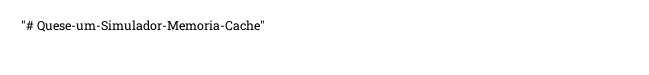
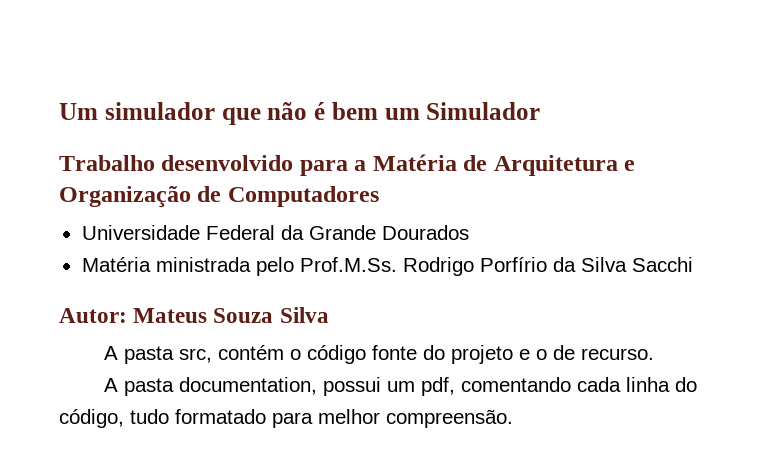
- "# Quese-um-Simulador-Memoria-Cache"
+ Um simulador que não é bem um Simulador
+ Trabalho desenvolvido para a Matéria de Arquitetura e Organização de Computadores
+ Universidade Federal da Grande Dourados
+ Matéria ministrada pelo Prof.M.Ss. Rodrigo Porfírio da Silva Sacchi
+ Autor: Mateus Souza Silva
+ A pasta src, contém o código fonte do projeto e o de recurso.
+ A pasta documentation, possui um pdf, comentando cada linha do código, tudo formatado para melhor compreensão.

